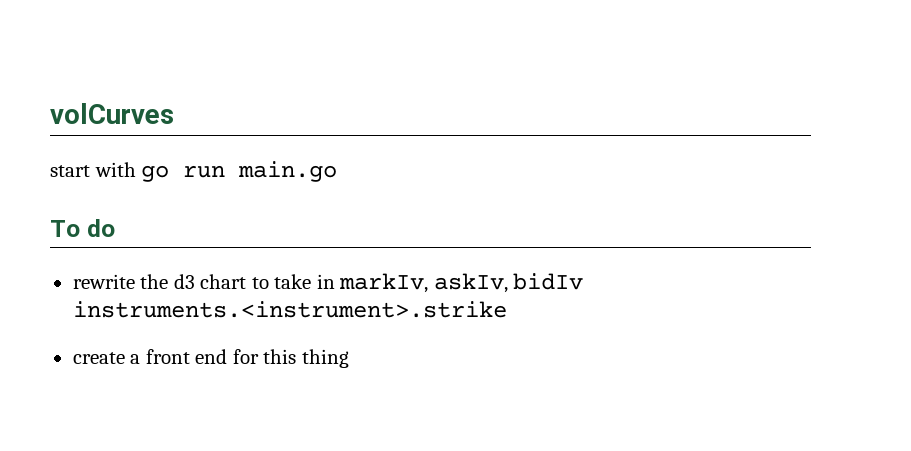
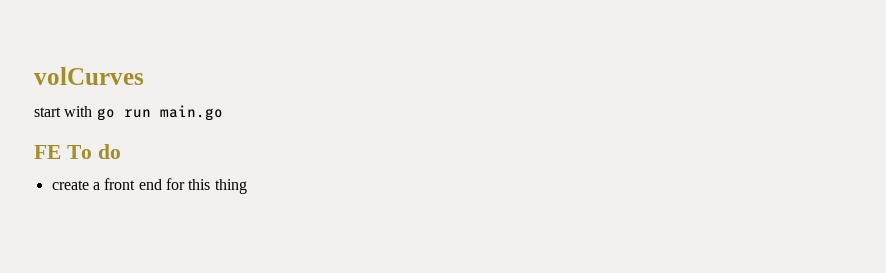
- To do
+ FE To do
- rewrite the d3 chart to take in markIv, askIv, bidIv instruments.<instrument>.strike

